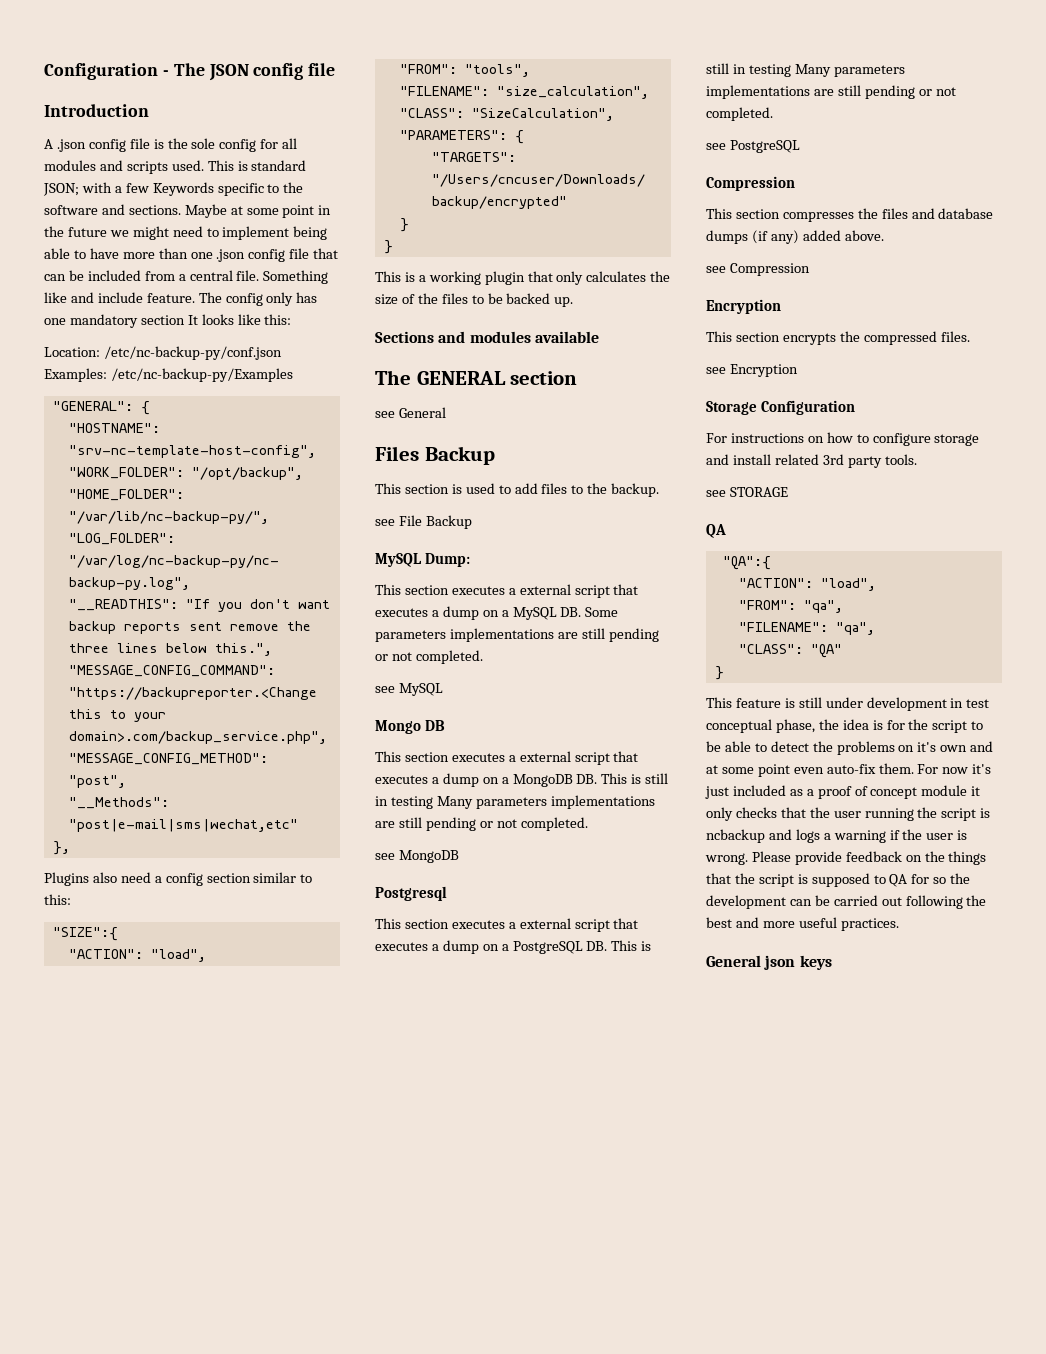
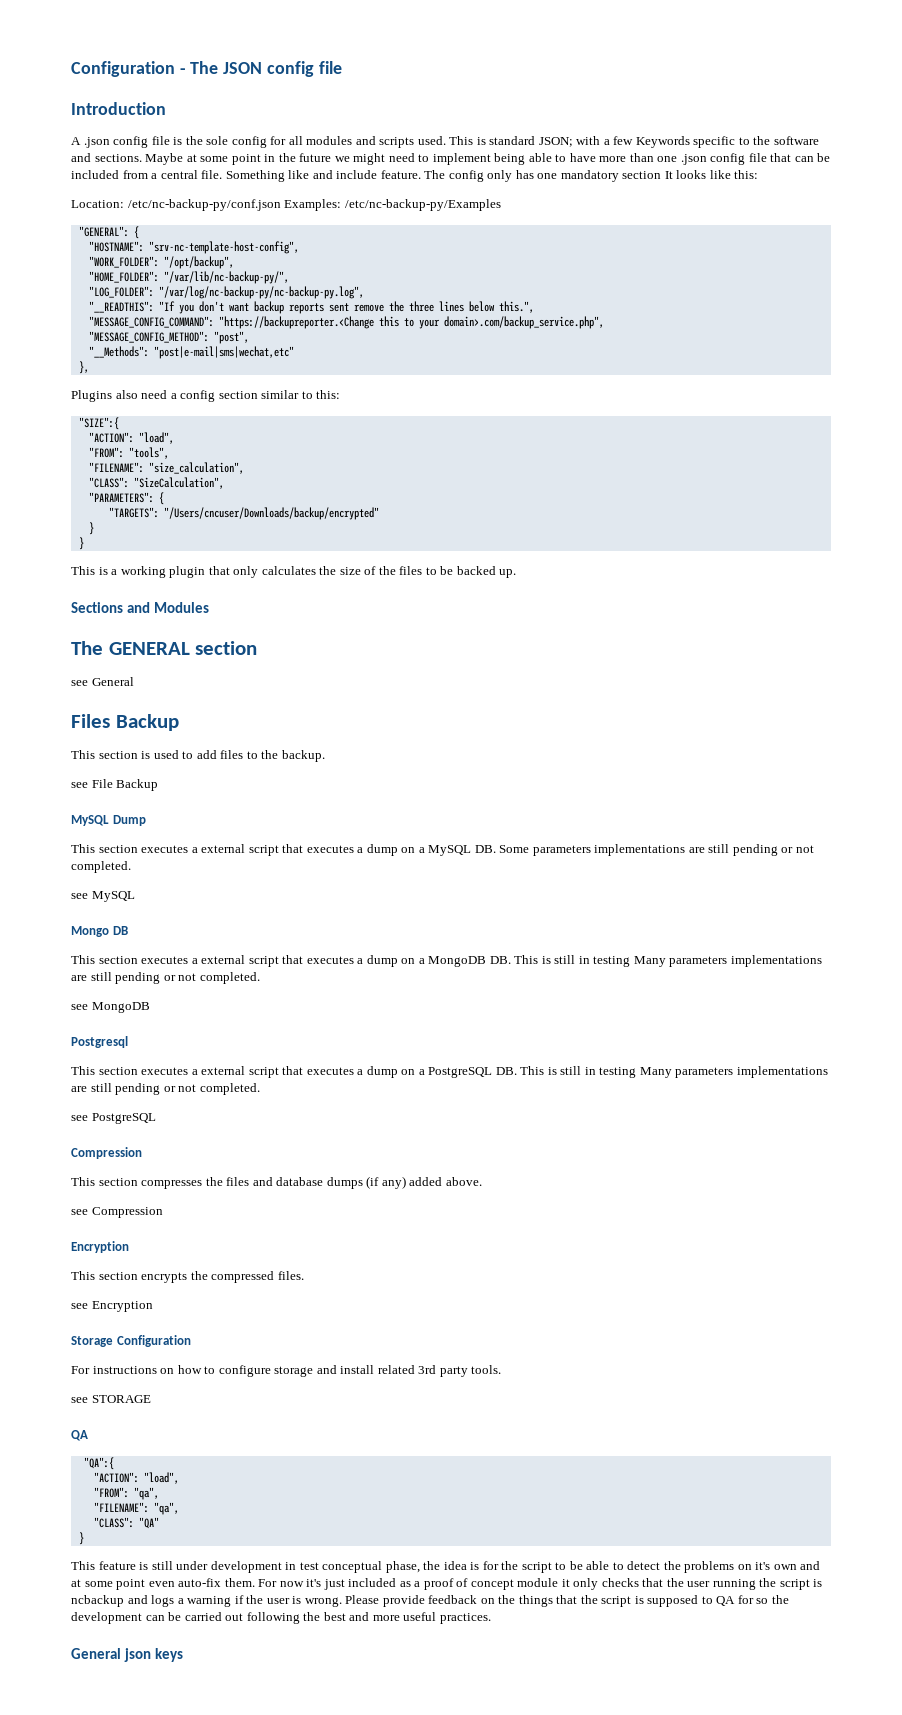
- Sections and modules available
+ Sections and Modules
- MySQL Dump:
+ MySQL Dump

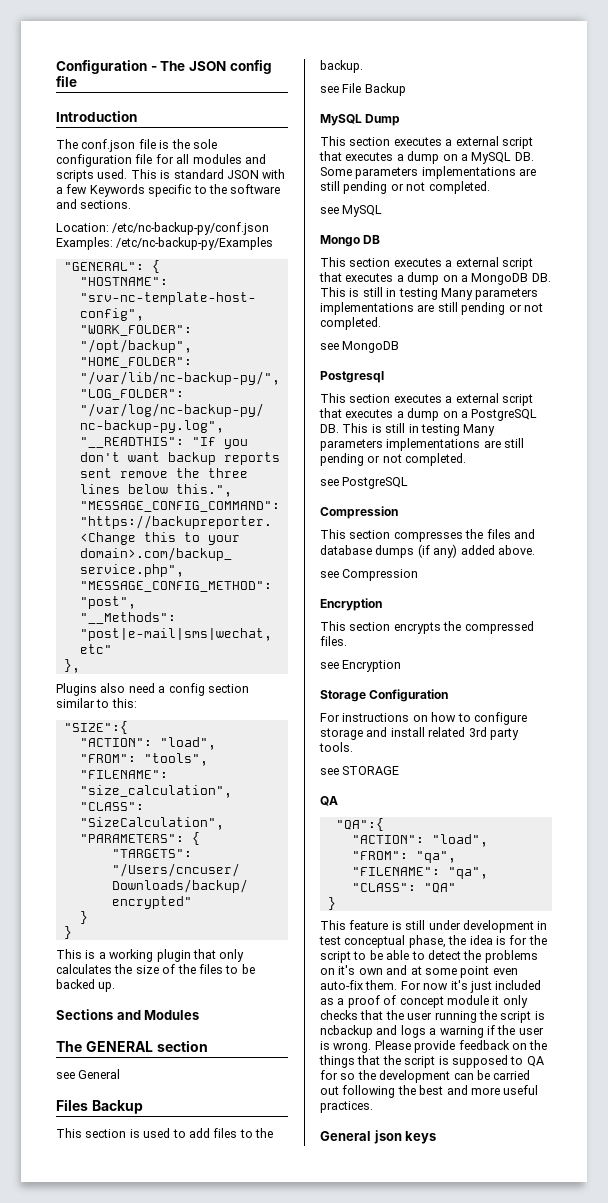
- A .json config file is the sole config for all modules and scripts used.
+ The conf.json file is the sole configuration file for all modules and scripts used.
- This is standard JSON; with a few Keywords specific to the software and sections. Maybe at some point in the future we might need to implement being able to have more than one .json config file that can be included from a central file. Something like and include feature. The config only has one mandatory section It looks like this:
+ This is standard JSON with a few Keywords specific to the software and sections.

